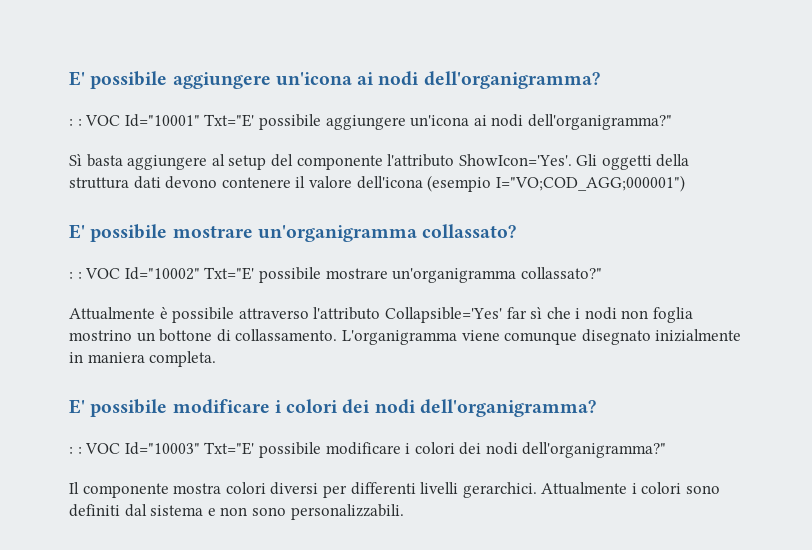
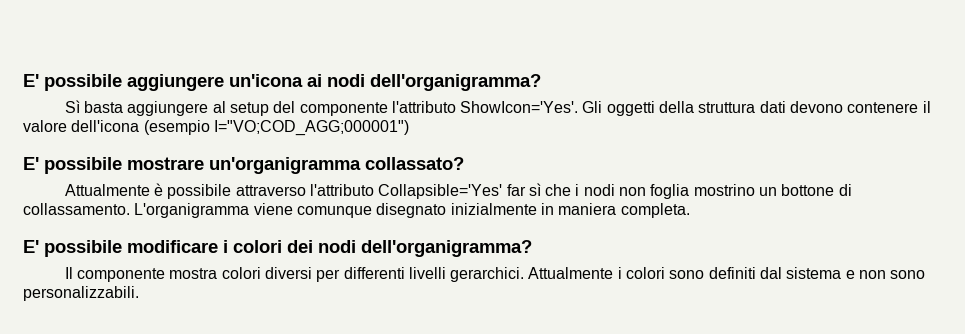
- : : VOC Id="10001" Txt="E' possibile aggiungere un'icona ai nodi dell'organigramma?"
- : : VOC Id="10002" Txt="E' possibile mostrare un'organigramma collassato?"
- : : VOC Id="10003" Txt="E' possibile modificare i colori dei nodi dell'organigramma?"

